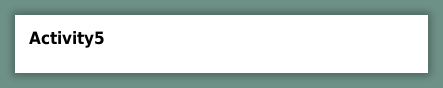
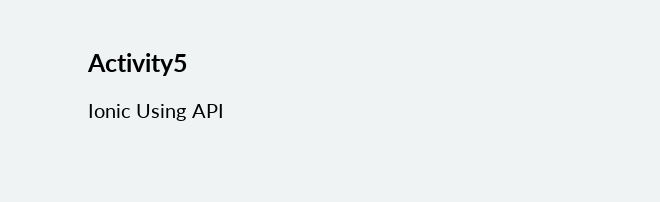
+ Ionic Using API

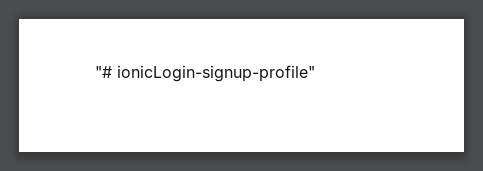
- Activity5
- Ionic Using API
+ "# ionicLogin-signup-profile"

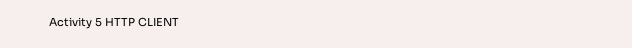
- "# ionicLogin-signup-profile"
+ Activity 5 HTTP CLIENT

